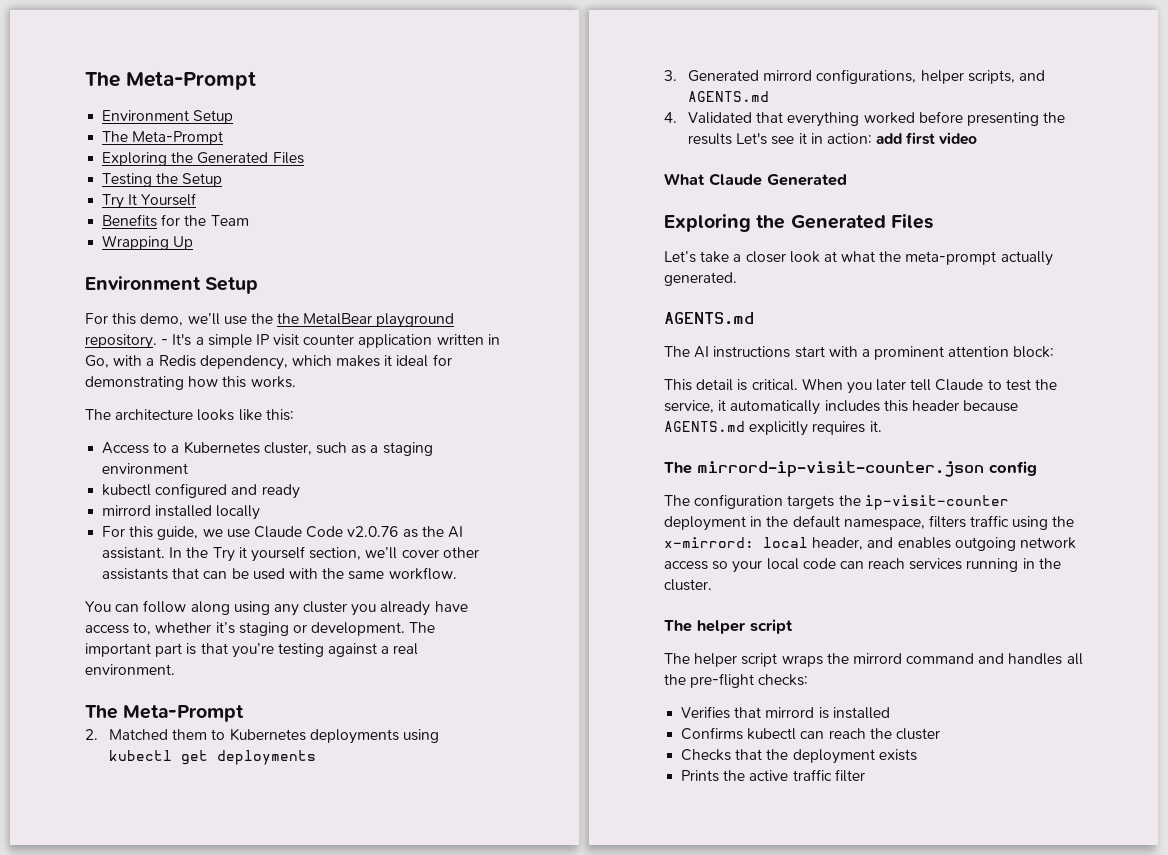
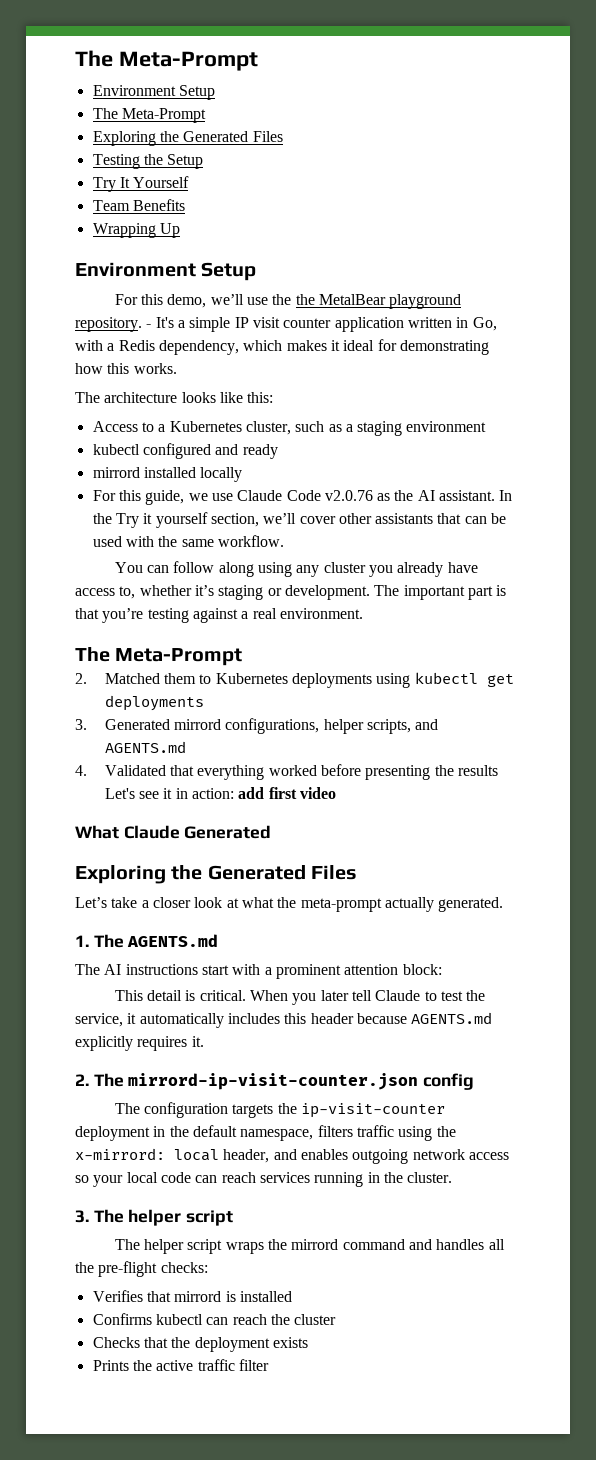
- Benefits for the Team
+ Team Benefits
  Let’s take a closer look at what the meta-prompt actually generated.
- AGENTS.md
+ 1. The AGENTS.md
- The mirrord-ip-visit-counter.json config
+ 2. The mirrord-ip-visit-counter.json config
  The configuration targets the ip-visit-counter deployment in the default namespace, filters traffic using the x-mirrord: local header, and enables outgoing network access so your local code can reach services running in the cluster.
- The helper script
+ 3. The helper script

